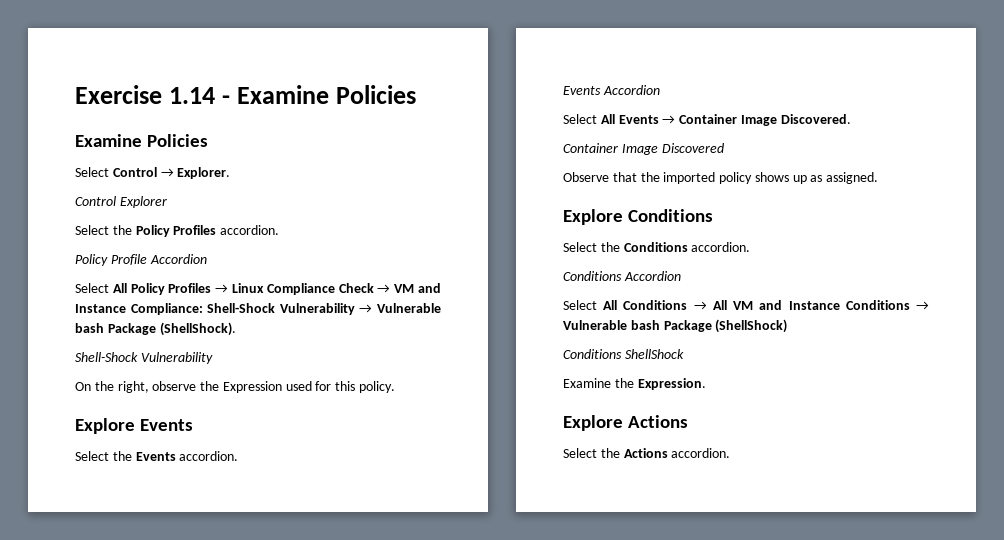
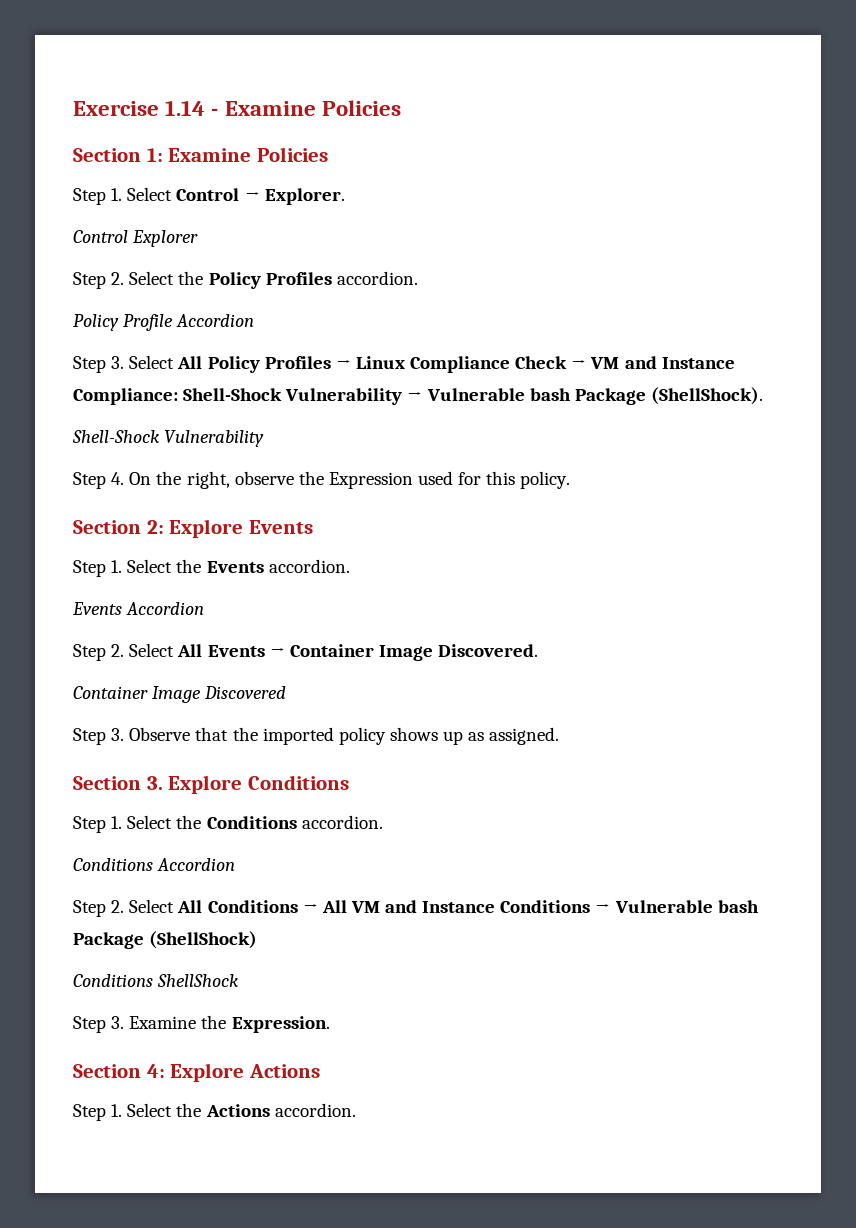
  Exercise 1.14 - Examine Policies
- Examine Policies
- Select Control → Explorer.
+ Section 1: Examine Policies
+ Step 1. Select Control → Explorer.
- Select the Policy Profiles accordion.
+ Step 2. Select the Policy Profiles accordion.
- Select All Policy Profiles → Linux Compliance Check → VM and Instance Compliance: Shell-Shock Vulnerability → Vulnerable bash Package (ShellShock).
+ Step 3. Select All Policy Profiles → Linux Compliance Check → VM and Instance Compliance: Shell-Shock Vulnerability → Vulnerable bash Package (ShellShock).
- On the right, observe the Expression used for this policy.
+ Step 4. On the right, observe the Expression used for this policy.
- Explore Events
+ Section 2: Explore Events
- Select the Events accordion.
+ Step 1. Select the Events accordion.
- Select All Events → Container Image Discovered.
+ Step 2. Select All Events → Container Image Discovered.
- Observe that the imported policy shows up as assigned.
+ Step 3. Observe that the imported policy shows up as assigned.
- Explore Conditions
+ Section 3. Explore Conditions
- Select the Conditions accordion.
+ Step 1. Select the Conditions accordion.
- Select All Conditions → All VM and Instance Conditions → Vulnerable bash Package (ShellShock)
+ Step 2. Select All Conditions → All VM and Instance Conditions → Vulnerable bash Package (ShellShock)
- Examine the Expression.
+ Step 3. Examine the Expression.
- Explore Actions
+ Section 4: Explore Actions
- Select the Actions accordion.
+ Step 1. Select the Actions accordion.

